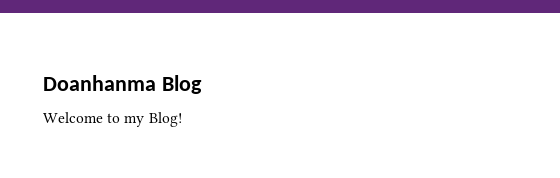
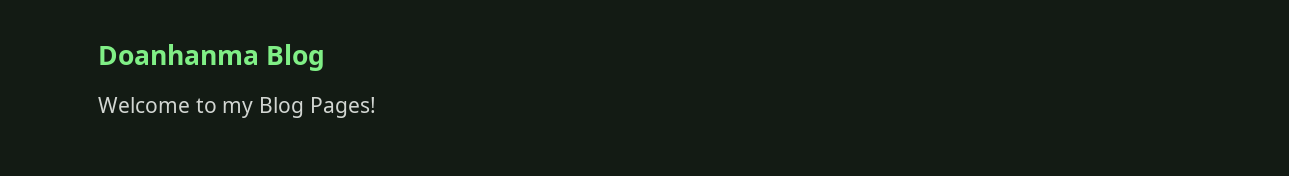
- Welcome to my Blog!
+ Welcome to my Blog Pages!

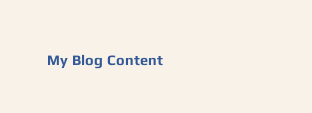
- Doanhanma Blog
- Welcome to my Blog Pages!
+ My Blog Content

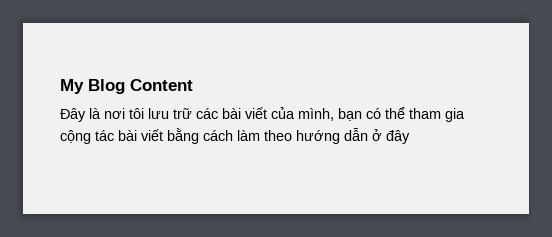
+ Đây là nơi tôi lưu trữ các bài viết của mình, bạn có thể tham gia cộng tác bài viết bằng cách làm theo hướng dẫn ở đây

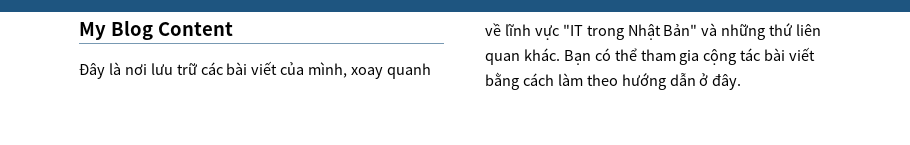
- Đây là nơi tôi lưu trữ các bài viết của mình, bạn có thể tham gia cộng tác bài viết bằng cách làm theo hướng dẫn ở đây
+ Đây là nơi lưu trữ các bài viết của mình, xoay quanh về lĩnh vực "IT trong Nhật Bản" và những thứ liên quan khác. Bạn có thể tham gia cộng tác bài viết bằng cách làm theo hướng dẫn ở đây.

